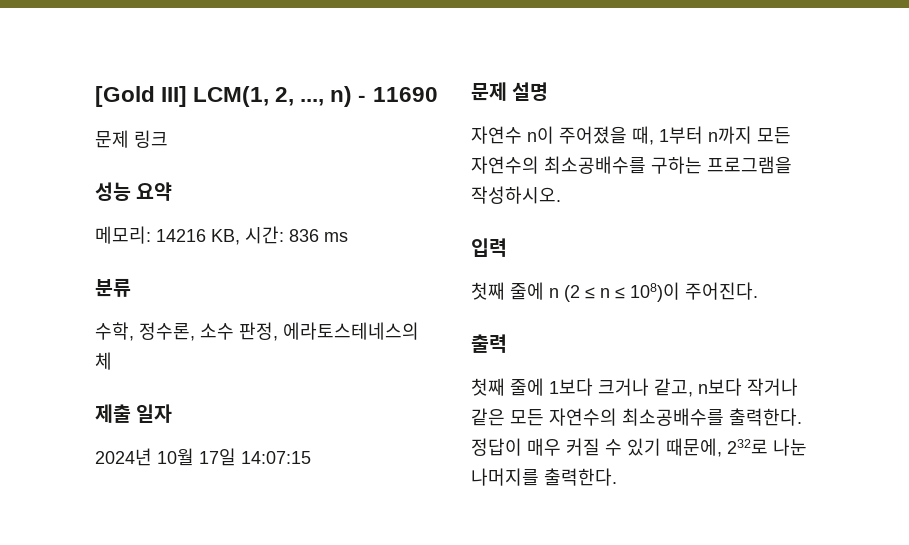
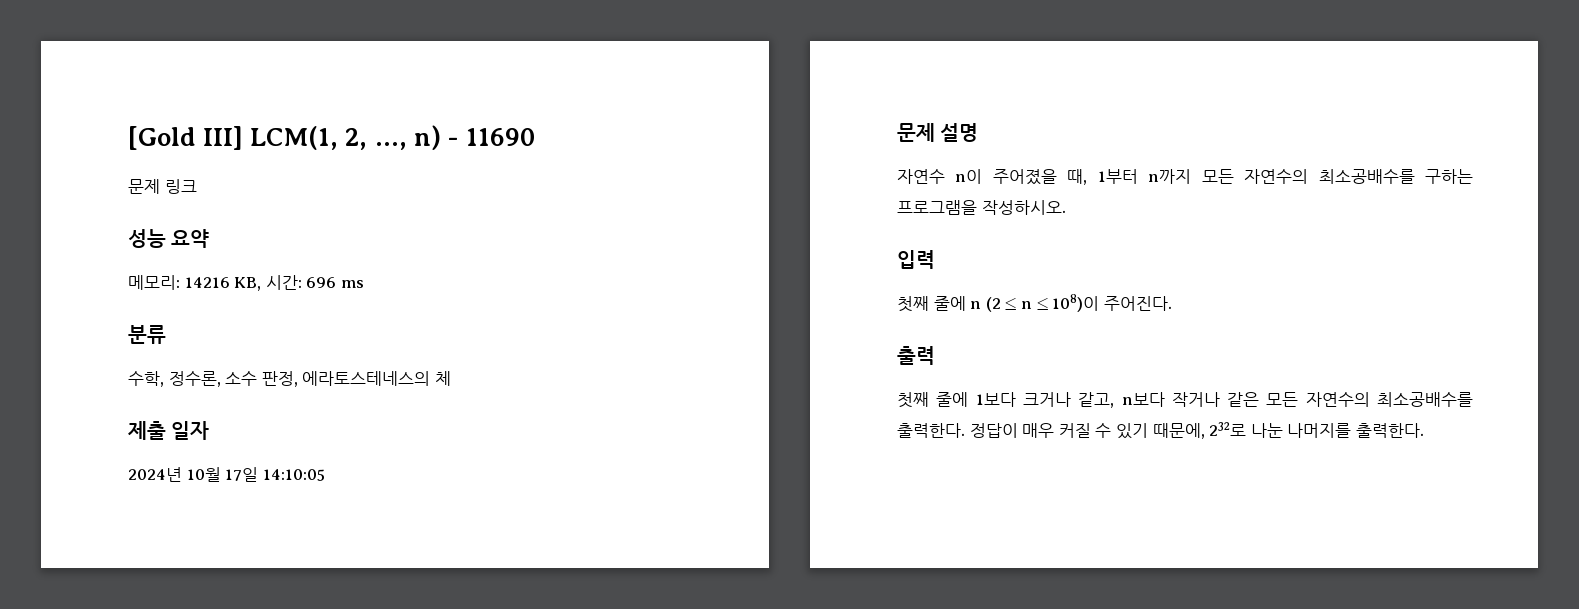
- 메모리: 14216 KB, 시간: 836 ms
+ 메모리: 14216 KB, 시간: 696 ms
- 2024년 10월 17일 14:07:15
+ 2024년 10월 17일 14:10:05

